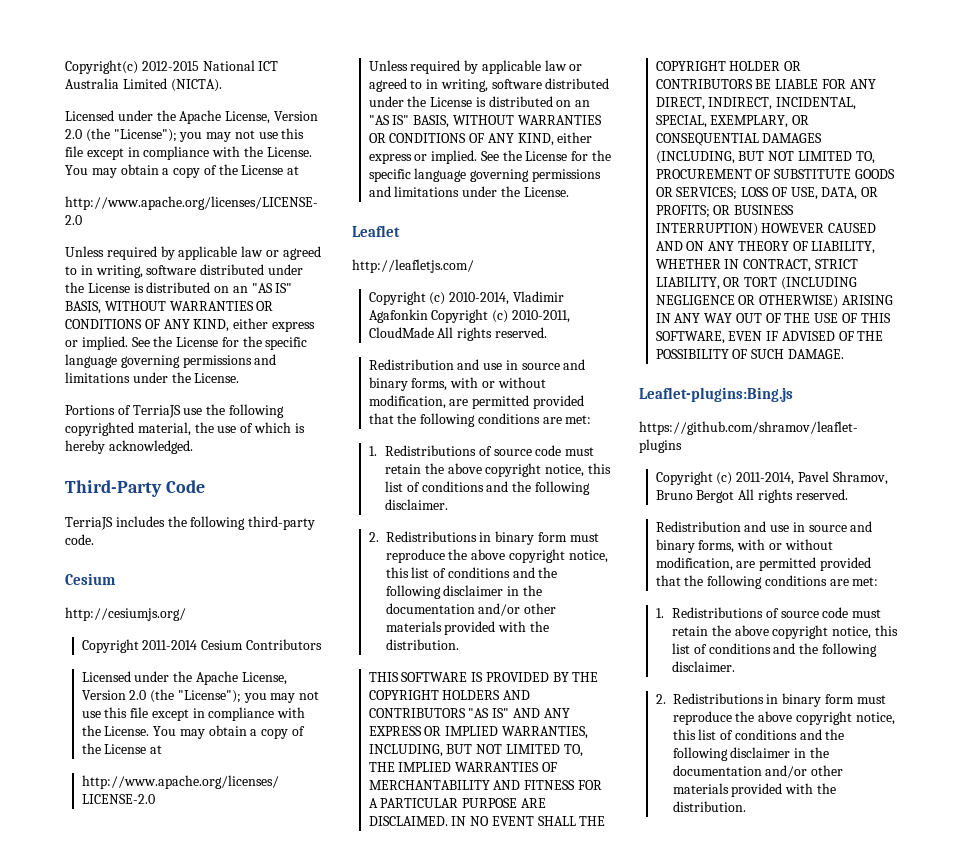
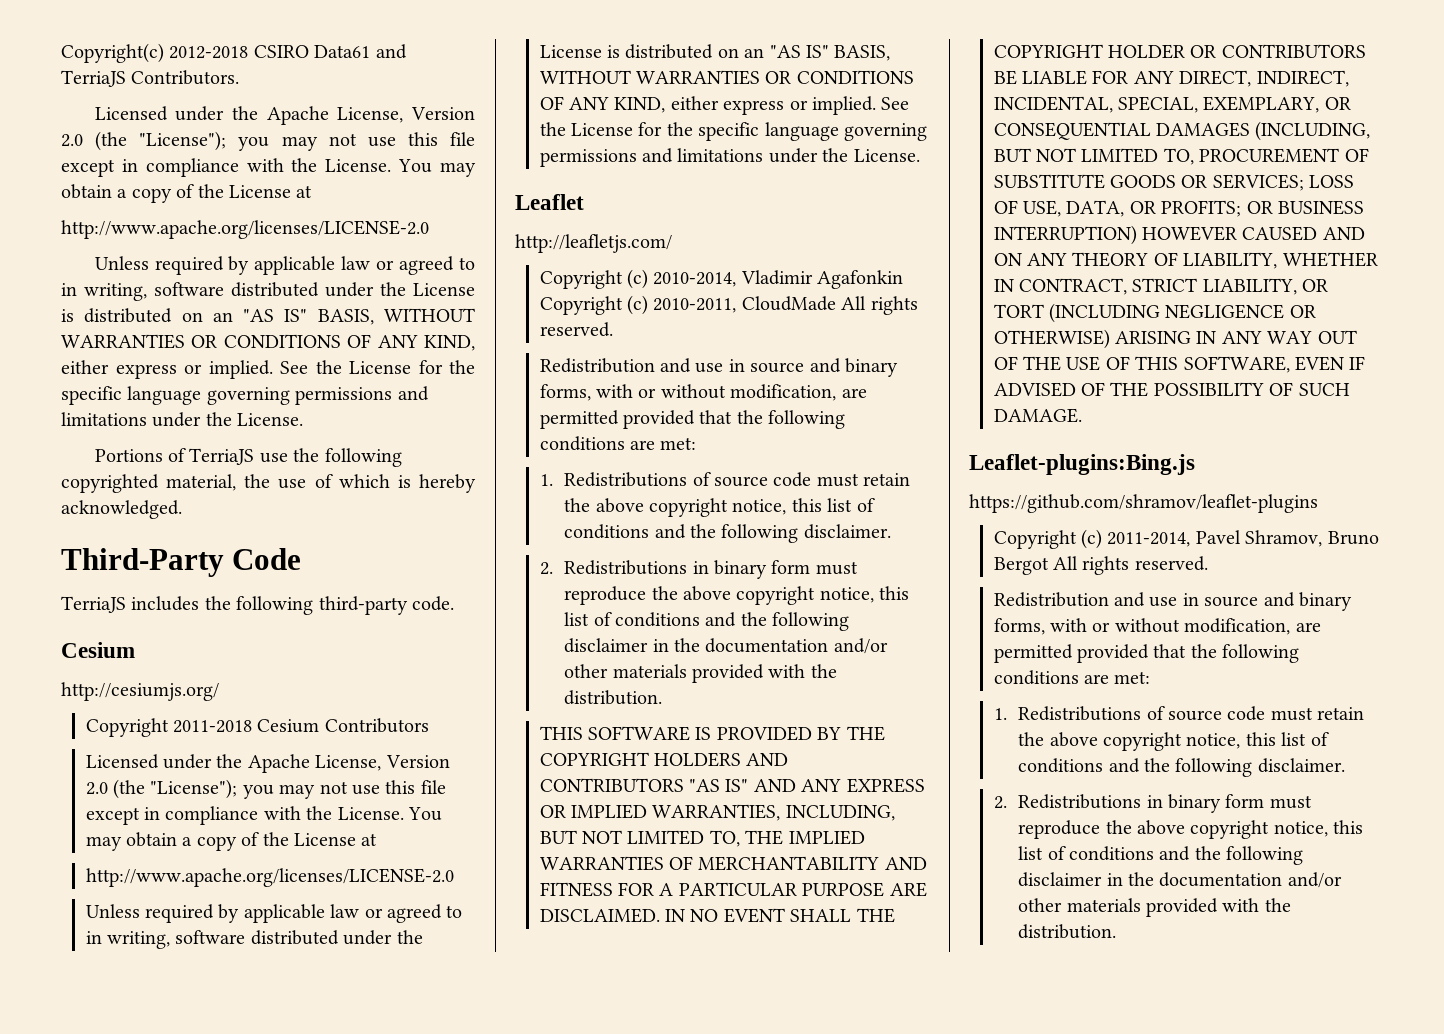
- Copyright(c) 2012-2015 National ICT Australia Limited (NICTA).
+ Copyright(c) 2012-2018 CSIRO Data61 and TerriaJS Contributors.
- Copyright 2011-2014 Cesium Contributors
+ Copyright 2011-2018 Cesium Contributors

